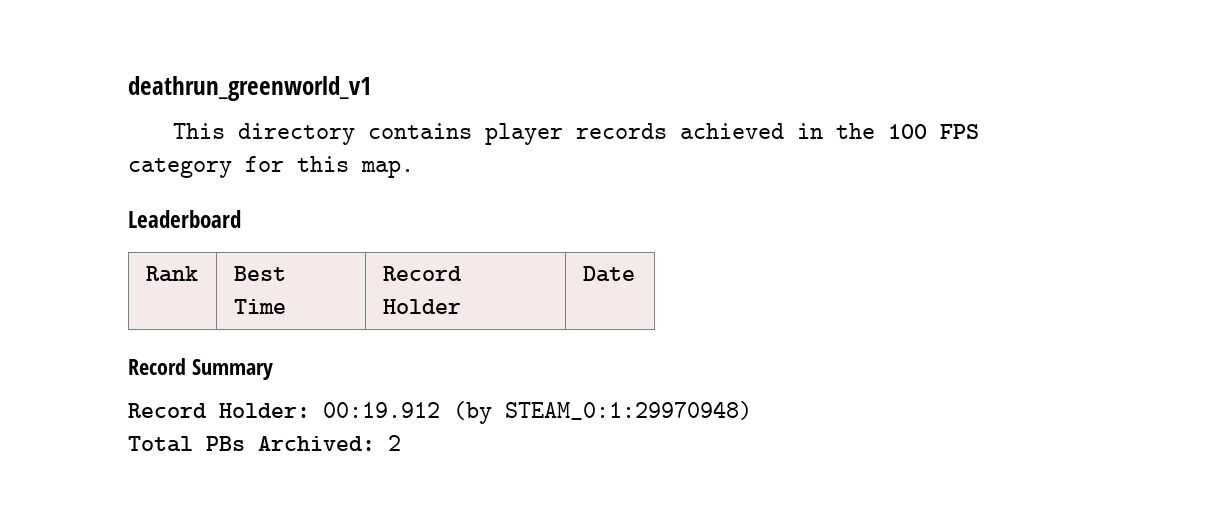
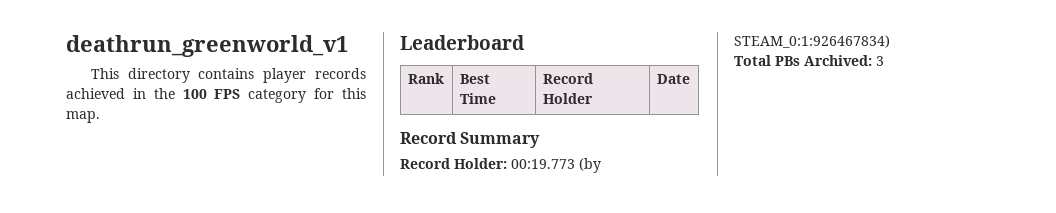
- Record Holder: 00:19.912 (by STEAM_0:1:29970948)
+ Record Holder: 00:19.773 (by STEAM_0:1:926467834)
- Total PBs Archived: 2
+ Total PBs Archived: 3

